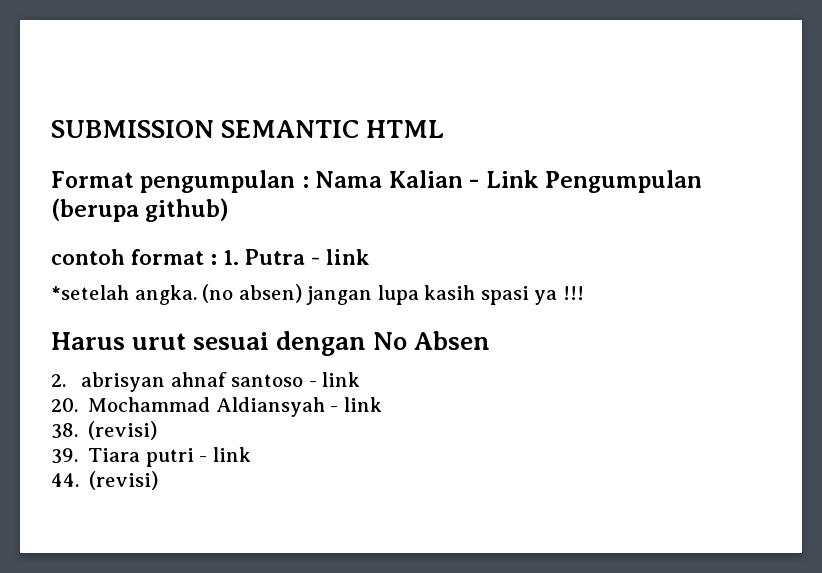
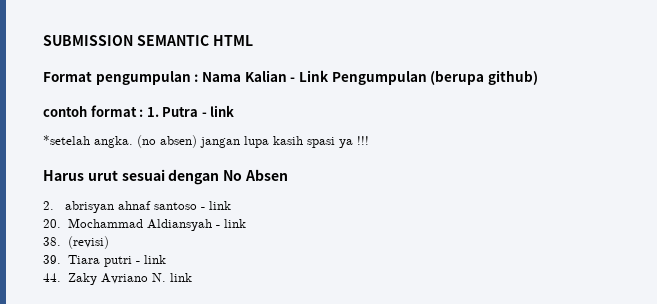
- 44. (revisi)
+ 44. Zaky Avriano N. link

